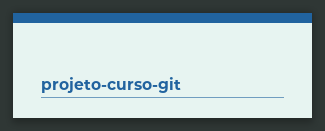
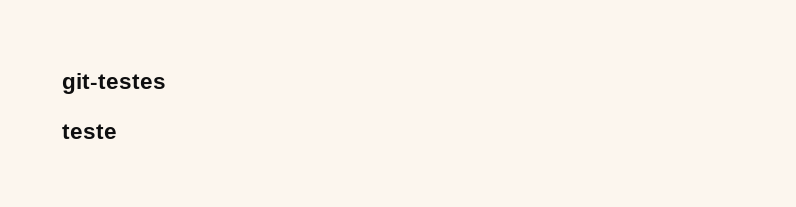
- projeto-curso-git
+ git-testes
+ teste

